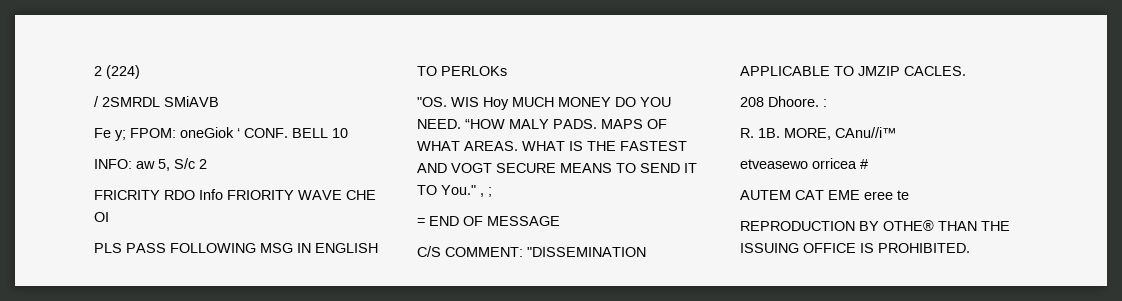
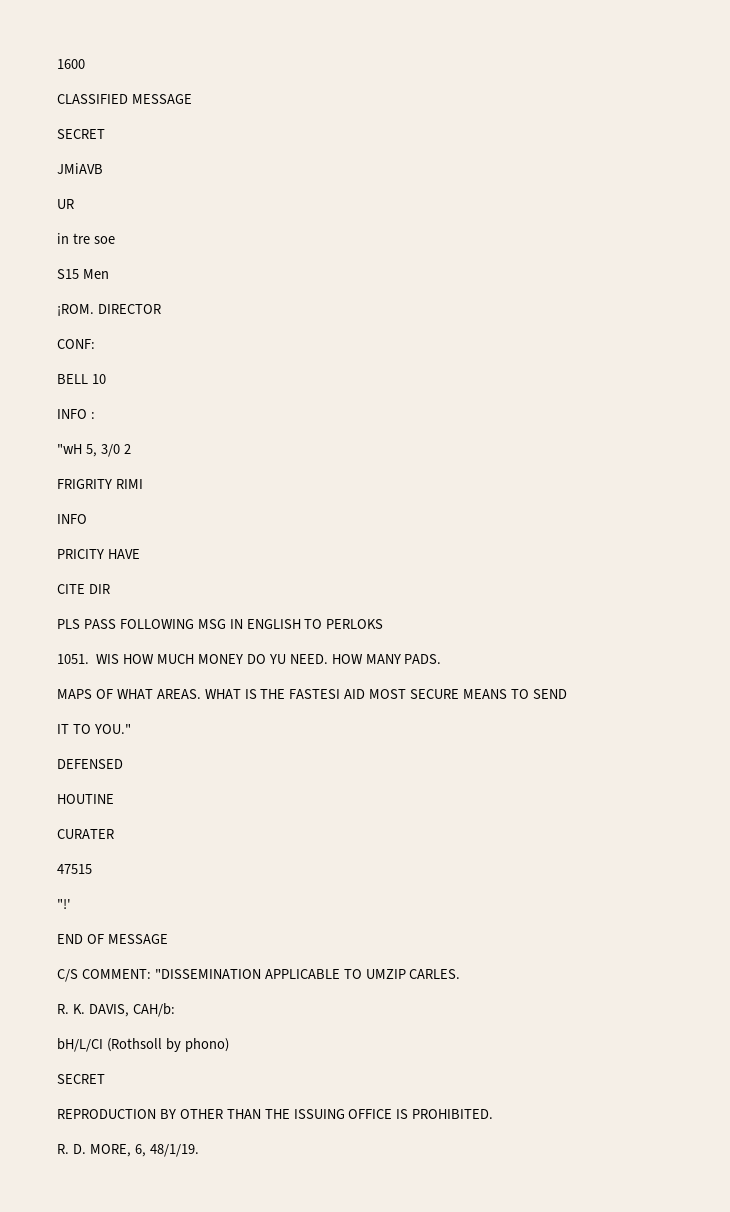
- 2 (224)
- / 2SMRDL SMiAVB
- Fe y; FPOM: oneGiok ‘ CONF. BELL 10
- INFO: aw 5, S/c 2
- FRICRITY RDO Info FRIORITY WAVE CHE OI
+ 1600
+ CLASSIFIED MESSAGE
+ SECRET
+ JMiAVB
+ UR
+ in tre soe
+ S15 Men
+ ¡ROM. DIRECTOR
+ CONF:
+ BELL 10
+ INFO :
+ "wH 5, 3/0 2
+ FRIGRITY RIMI
+ INFO
+ PRICITY HAVE
+ CITE DIR
- PLS PASS FOLLOWING MSG IN ENGLISH TO PERLOKs
- "OS. WIS Hoy MUCH MONEY DO YOU NEED. “HOW MALY PADS. MAPS OF WHAT AREAS.
+ PLS PASS FOLLOWING MSG IN ENGLISH TO PERLOKS
+ 1051. WIS HOW MUCH MONEY DO YU NEED. HOW MANY PADS.
+ MAPS OF WHAT AREAS.
- WHAT IS THE FASTEST AND VOGT SECURE MEANS TO SEND IT TO You." , ;
- = END OF MESSAGE
+ WHAT IS THE FASTESI AID MOST SECURE MEANS TO SEND
+ IT TO YOU."
+ DEFENSED
+ HOUTINE
+ CURATER
+ 47515
+ "!'
+ END OF MESSAGE
- C/S COMMENT: "DISSEMINATION APPLICABLE TO JMZIP CACLES.
- 208 Dhoore. :
- R. 1B. MORE, CAnu//i™
- etveasewo orricea #
- AUTEM CAT EME eree te
+ C/S COMMENT: "DISSEMINATION APPLICABLE TO UMZIP CARLES.
+ R. K. DAVIS, CAH/b:
+ bH/L/CI (Rothsoll by phono)
+ SECRET
- REPRODUCTION BY OTHE® THAN THE ISSUING OFFICE IS PROHIBITED.
+ REPRODUCTION BY OTHER THAN THE ISSUING OFFICE IS PROHIBITED.
+ R. D. MORE, 6, 48/1/19.

